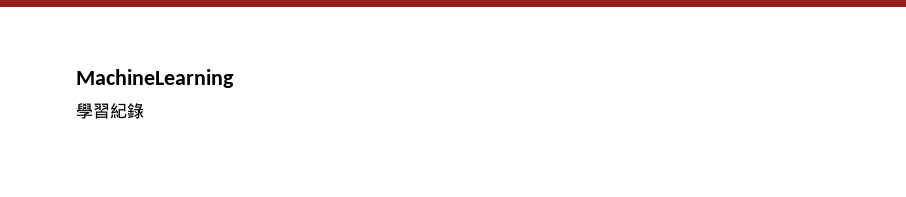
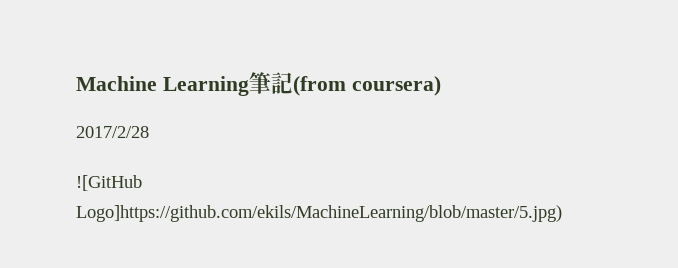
- MachineLearning
- 學習紀錄
+ Machine Learning筆記(from coursera)
+ 2017/2/28
+ ![GitHub Logo]https://github.com/ekils/MachineLearning/blob/master/5.jpg)

